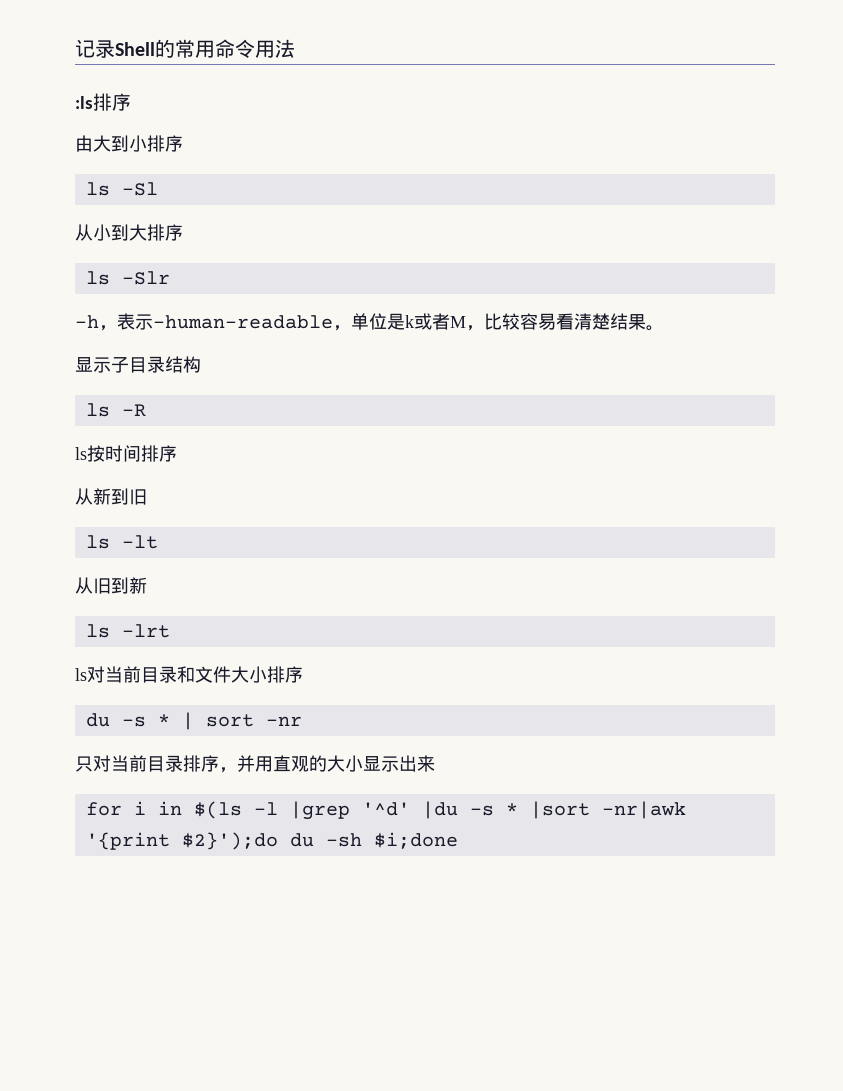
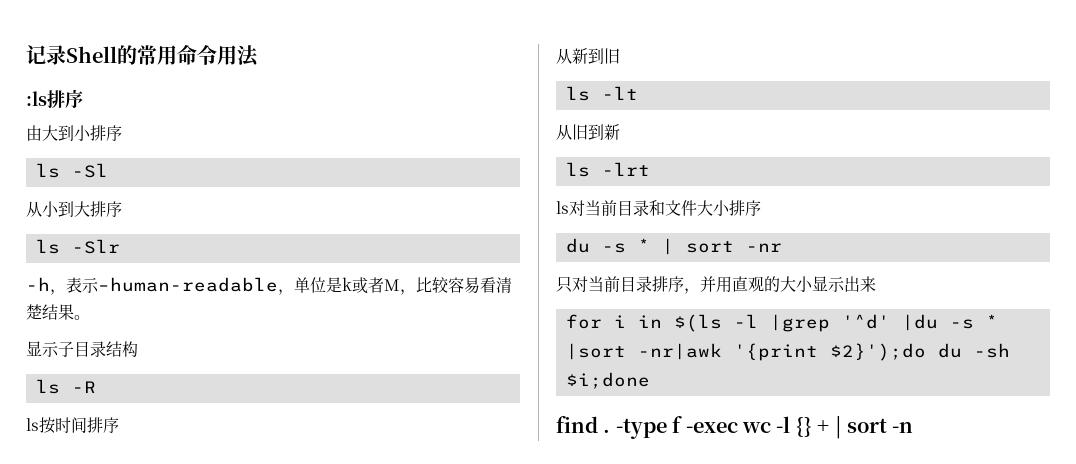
+ find . -type f -exec wc -l {} + | sort -n

